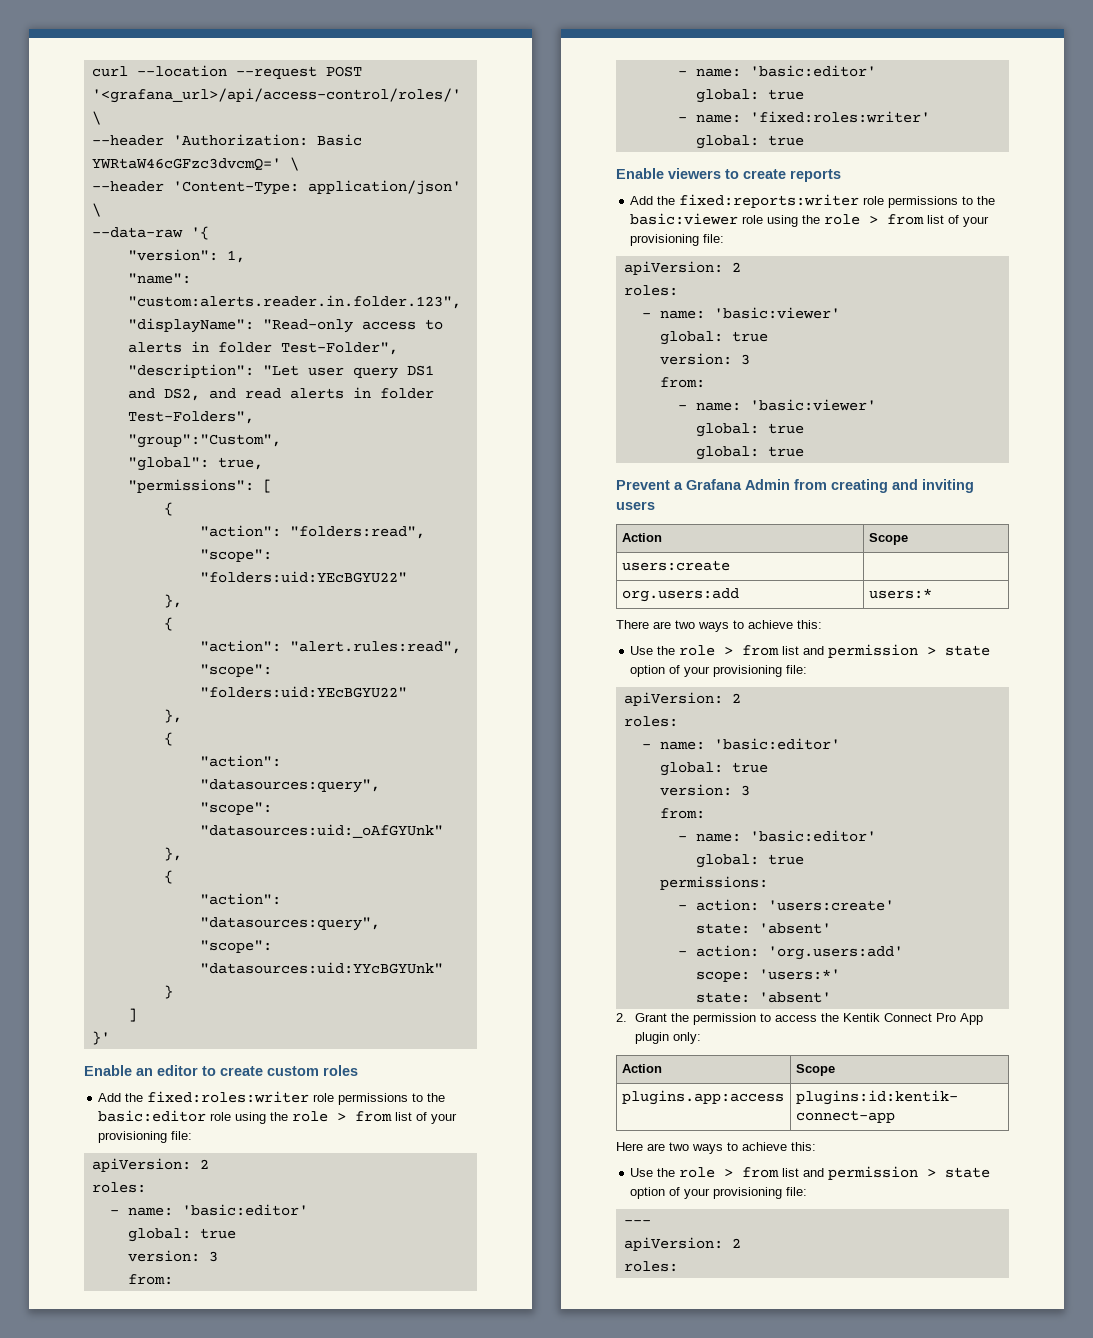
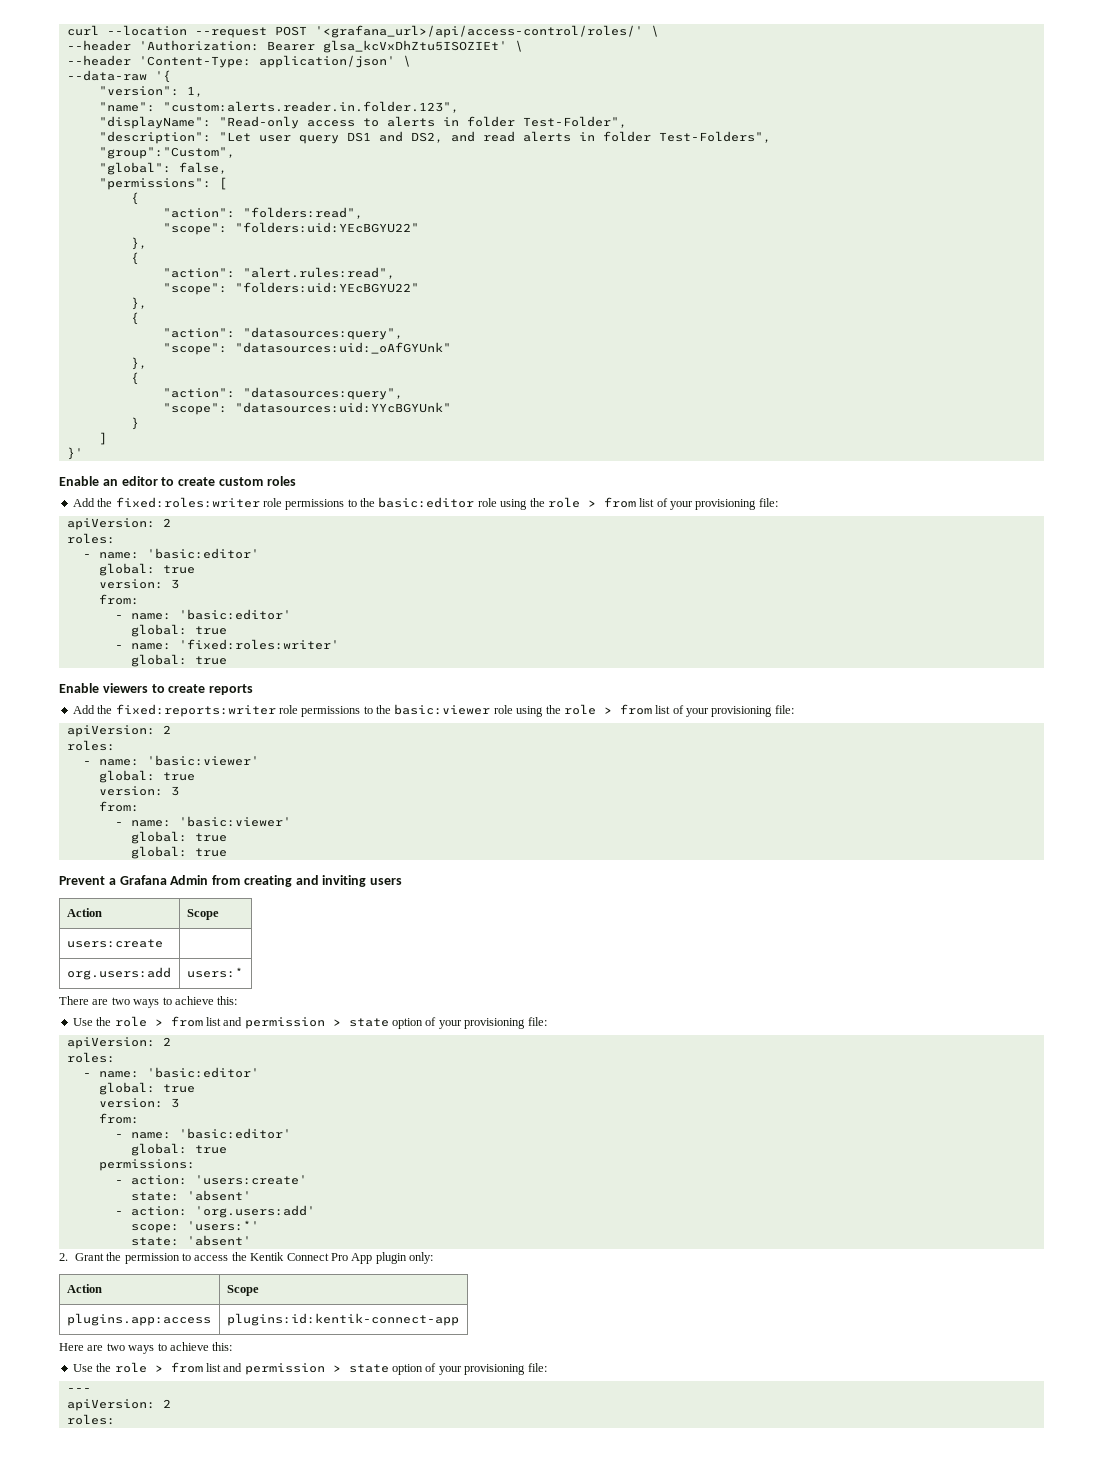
- --header 'Authorization: Basic YWRtaW46cGFzc3dvcmQ=' \
+ --header 'Authorization: Bearer glsa_kcVxDhZtu5ISOZIEt' \
- "global": true,
+ "global": false,

